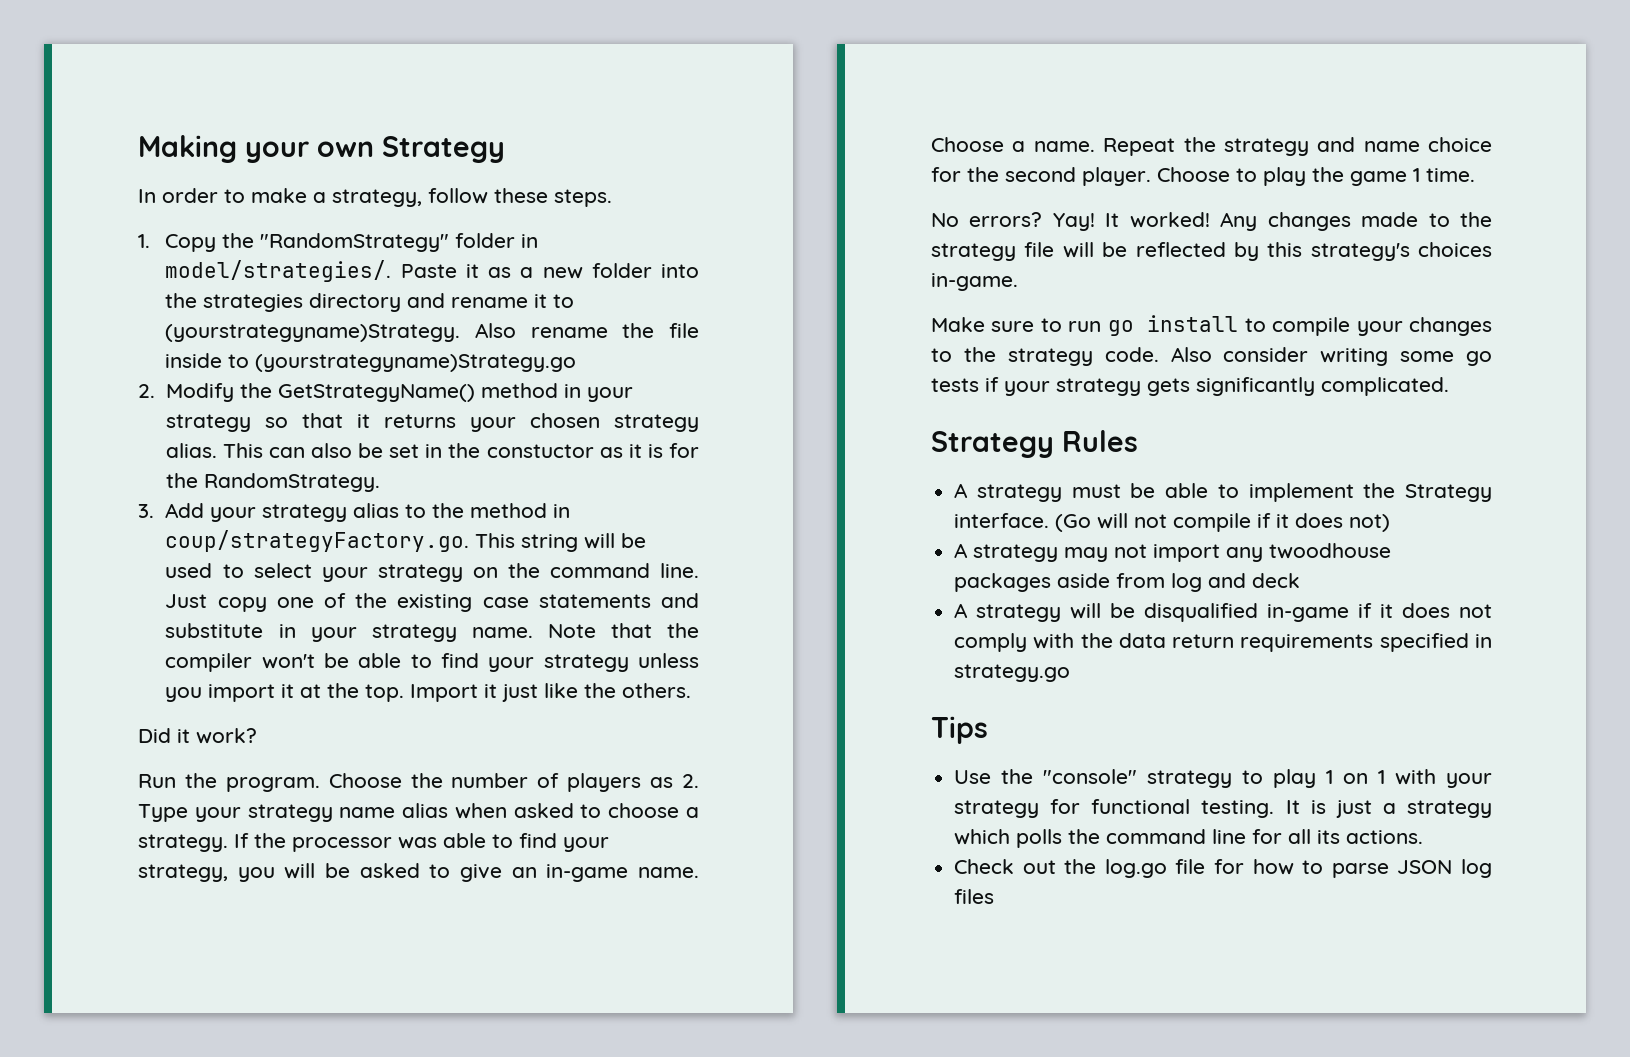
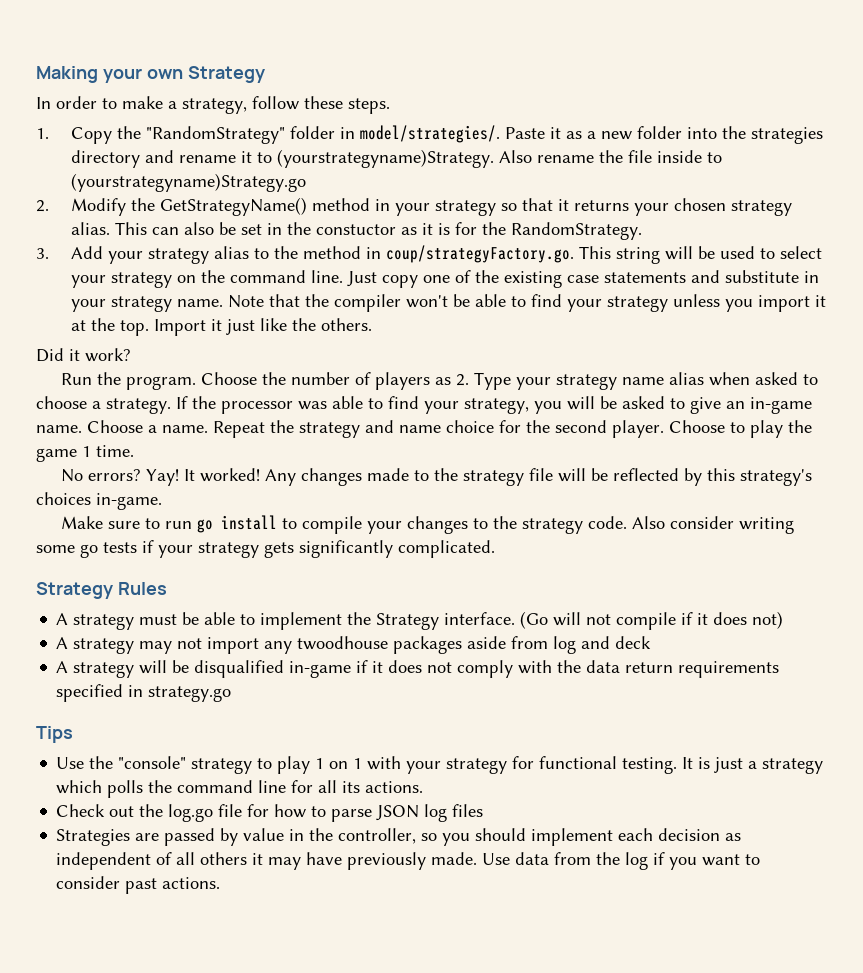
+ Strategies are passed by value in the controller, so you should implement each decision as independent of all others it may have previously made. Use data from the log if you want to consider past actions.

